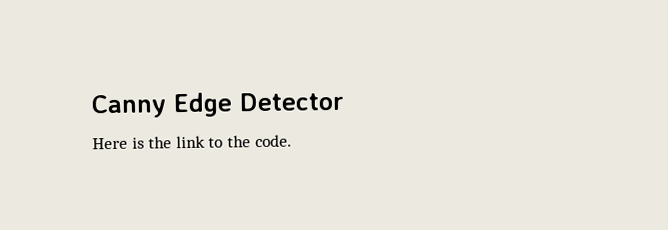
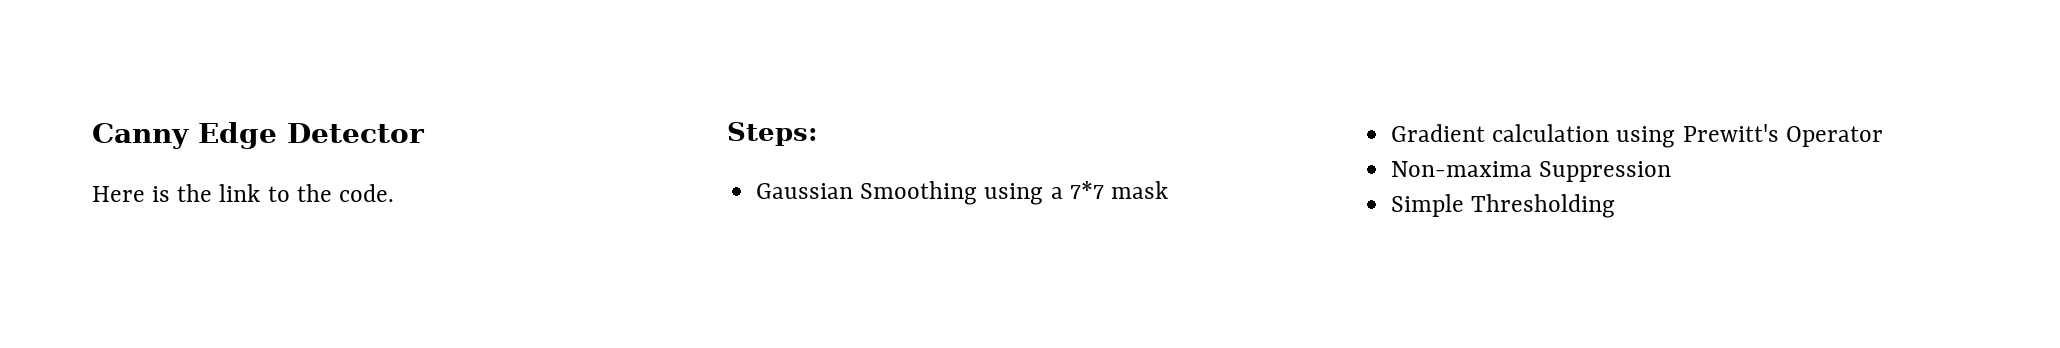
+ Steps:
+ Gaussian Smoothing using a 7*7 mask
+ Gradient calculation using Prewitt's Operator
+ Non-maxima Suppression
+ Simple Thresholding

